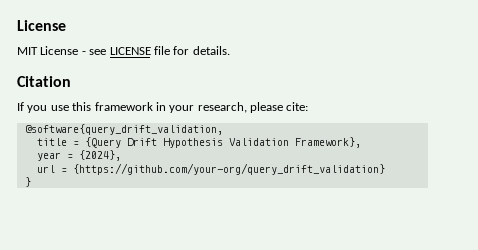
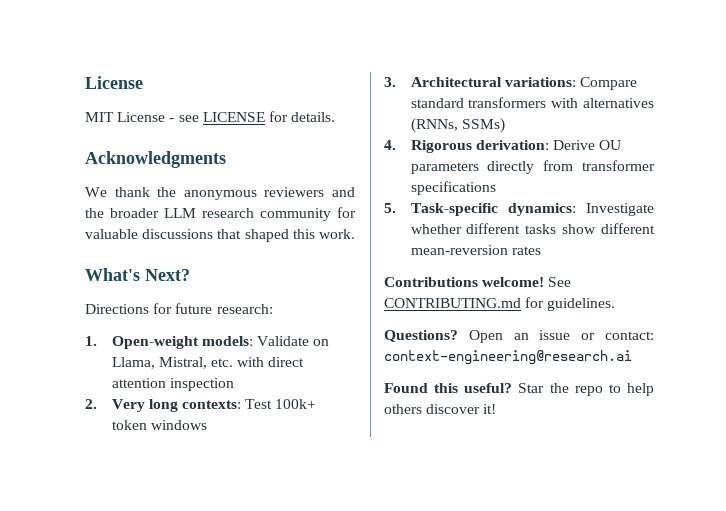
- MIT License - see LICENSE file for details.
+ MIT License - see LICENSE for details.
- Citation
- If you use this framework in your research, please cite:
- @software{query_drift_validation,
- title = {Query Drift Hypothesis Validation Framework},
- year = {2024},
- url = {https://github.com/your-org/query_drift_validation}
- }
+ Acknowledgments
+ We thank the anonymous reviewers and the broader LLM research community for valuable discussions that shaped this work.
+ What's Next?
+ Directions for future research:
+ 1. Open-weight models: Validate on Llama, Mistral, etc. with direct attention inspection
+ 2. Very long contexts: Test 100k+ token windows
+ 3. Architectural variations: Compare standard transformers with alternatives (RNNs, SSMs)
+ 4. Rigorous derivation: Derive OU parameters directly from transformer specifications
+ 5. Task-specific dynamics: Investigate whether different tasks show different mean-reversion rates
+ Contributions welcome! See CONTRIBUTING.md for guidelines.
+ Questions? Open an issue or contact: context-engineering@research.ai
+ Found this useful? Star the repo to help others discover it!

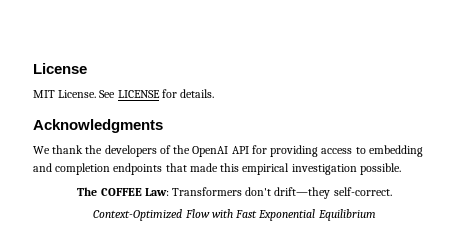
- MIT License - see LICENSE for details.
+ MIT License. See LICENSE for details.
- We thank the anonymous reviewers and the broader LLM research community for valuable discussions that shaped this work.
- What's Next?
- Directions for future research:
- 1. Open-weight models: Validate on Llama, Mistral, etc. with direct attention inspection
- 2. Very long contexts: Test 100k+ token windows
- 3. Architectural variations: Compare standard transformers with alternatives (RNNs, SSMs)
- 4. Rigorous derivation: Derive OU parameters directly from transformer specifications
- 5. Task-specific dynamics: Investigate whether different tasks show different mean-reversion rates
- Contributions welcome! See CONTRIBUTING.md for guidelines.
- Questions? Open an issue or contact: context-engineering@research.ai
- Found this useful? Star the repo to help others discover it!
+ We thank the developers of the OpenAI API for providing access to embedding and completion endpoints that made this empirical investigation possible.
+ The COFFEE Law: Transformers don't drift—they self-correct.
+ Context-Optimized Flow with Fast Exponential Equilibrium

